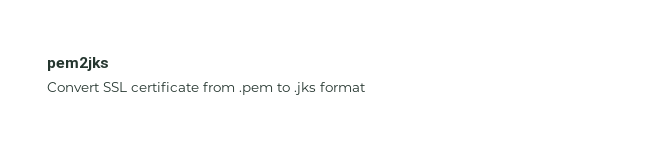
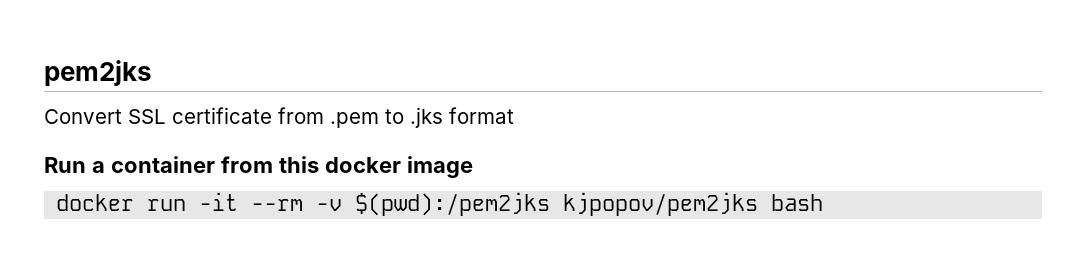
+ Run a container from this docker image
+ docker run -it --rm -v $(pwd):/pem2jks kjpopov/pem2jks bash

